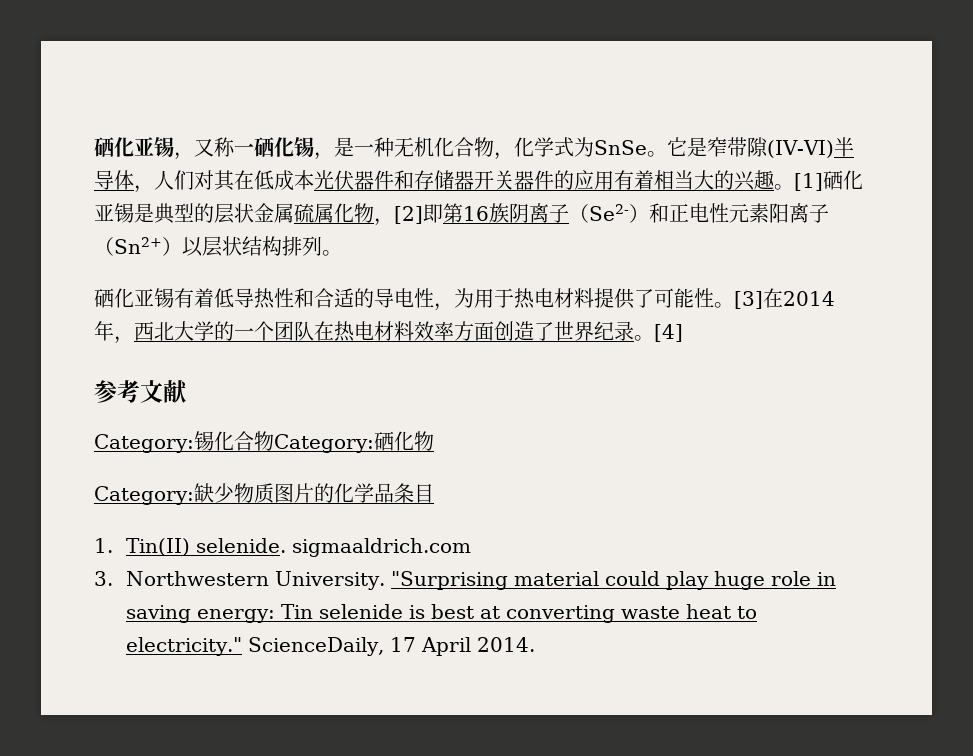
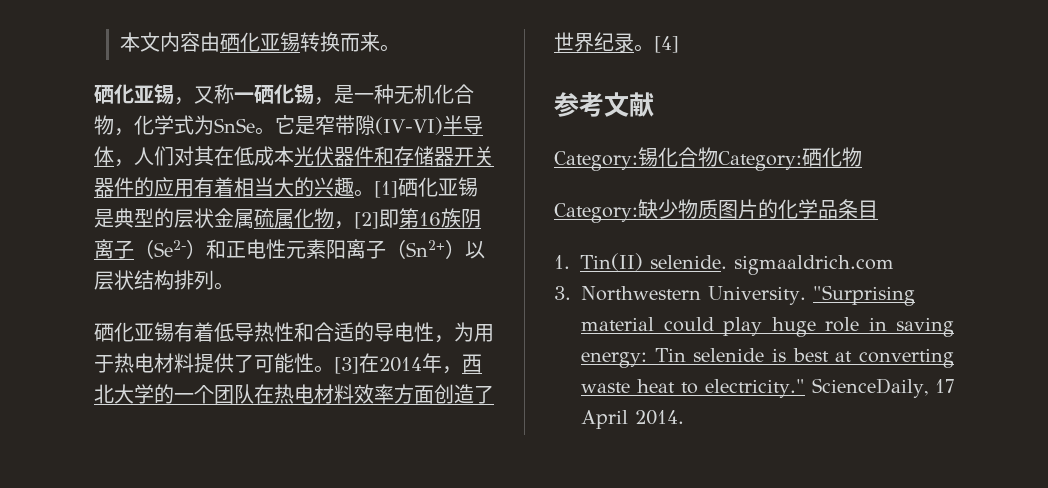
+ 本文内容由硒化亚锡转换而来。

